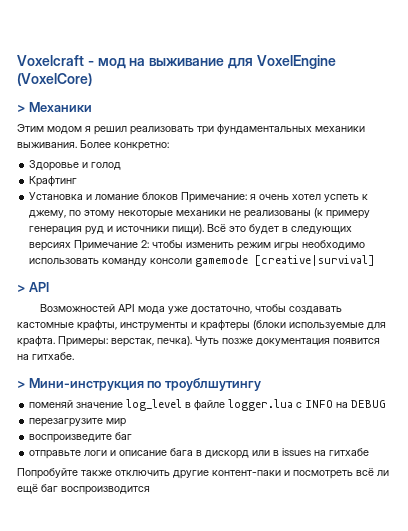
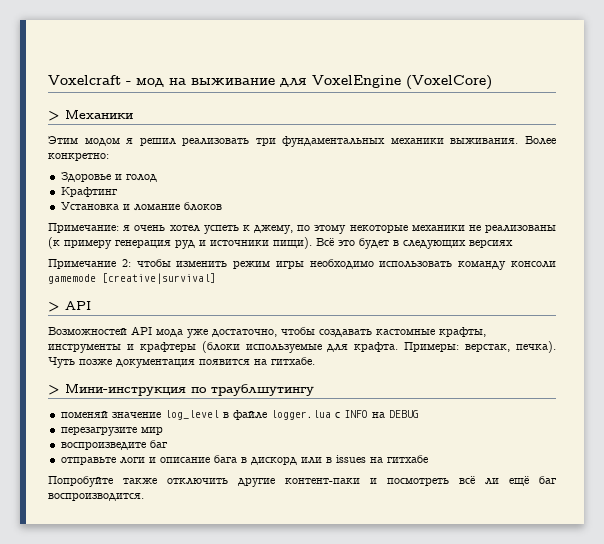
- Установка и ломание блоков Примечание: я очень хотел успеть к джему, по этому некоторые механики не реализованы (к примеру генерация руд и источники пищи).
+ Установка и ломание блоков
+ Примечание: я очень хотел успеть к джему, по этому некоторые механики не реализованы (к примеру генерация руд и источники пищи).
- Всё это будет в следующих версиях Примечание 2: чтобы изменить режим игры необходимо использовать команду консоли gamemode [creative|survival]
+ Всё это будет в следующих версиях
+ Примечание 2: чтобы изменить режим игры необходимо использовать команду консоли gamemode [creative|survival]
- > Мини-инструкция по троублшутингу
+ > Мини-инструкция по траублшутингу
- Попробуйте также отключить другие контент-паки и посмотреть всё ли ещё баг воспроизводится
+ Попробуйте также отключить другие контент-паки и посмотреть всё ли ещё баг воспроизводится.

